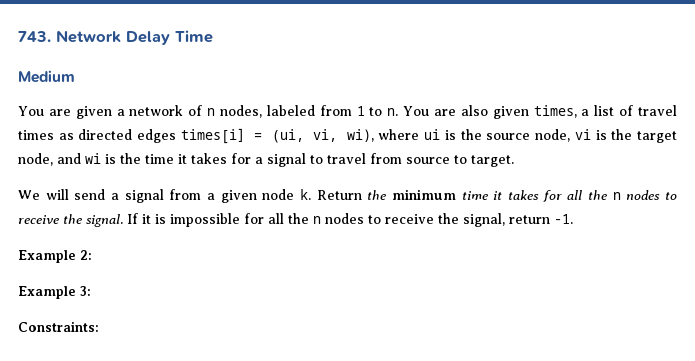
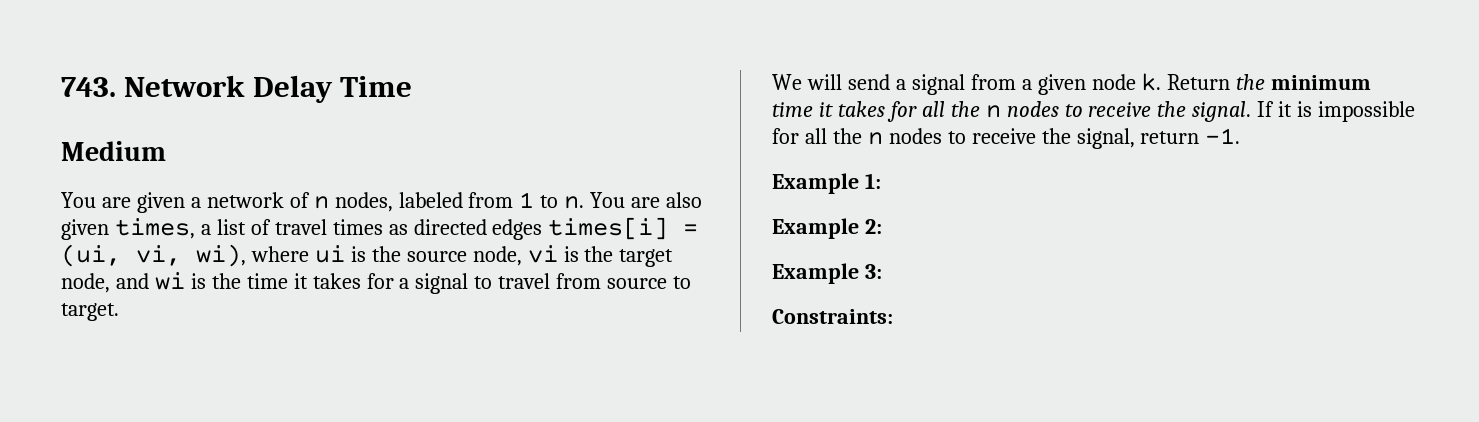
+ Example 1:

